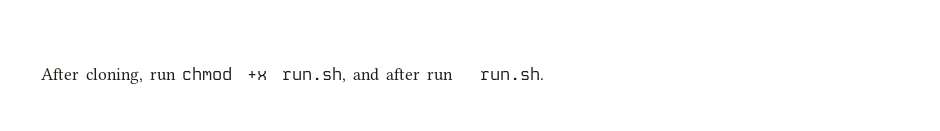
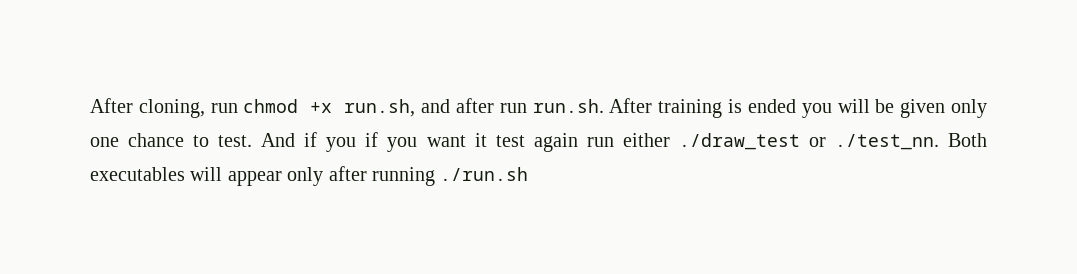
- After cloning, run chmod +x run.sh, and after run run.sh.
+ After cloning, run chmod +x run.sh, and after run run.sh. After training is ended you will be given only one chance to test. And if you if you want it test again run either ./draw_test or ./test_nn. Both executables will appear only after running ./run.sh

